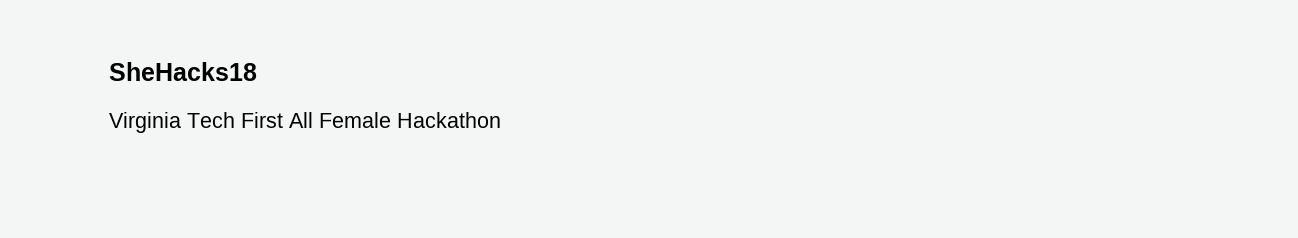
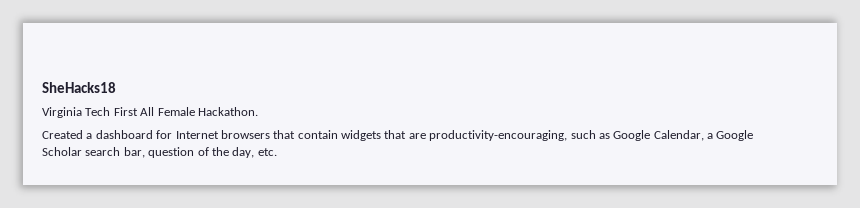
- Virginia Tech First All Female Hackathon
+ Virginia Tech First All Female Hackathon.
+ Created a dashboard for Internet browsers that contain widgets that are productivity-encouraging, such as Google Calendar, a Google Scholar search bar, question of the day, etc.

